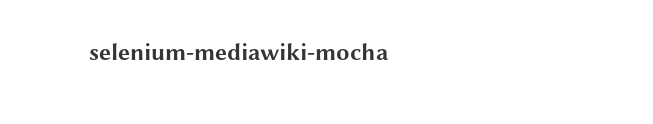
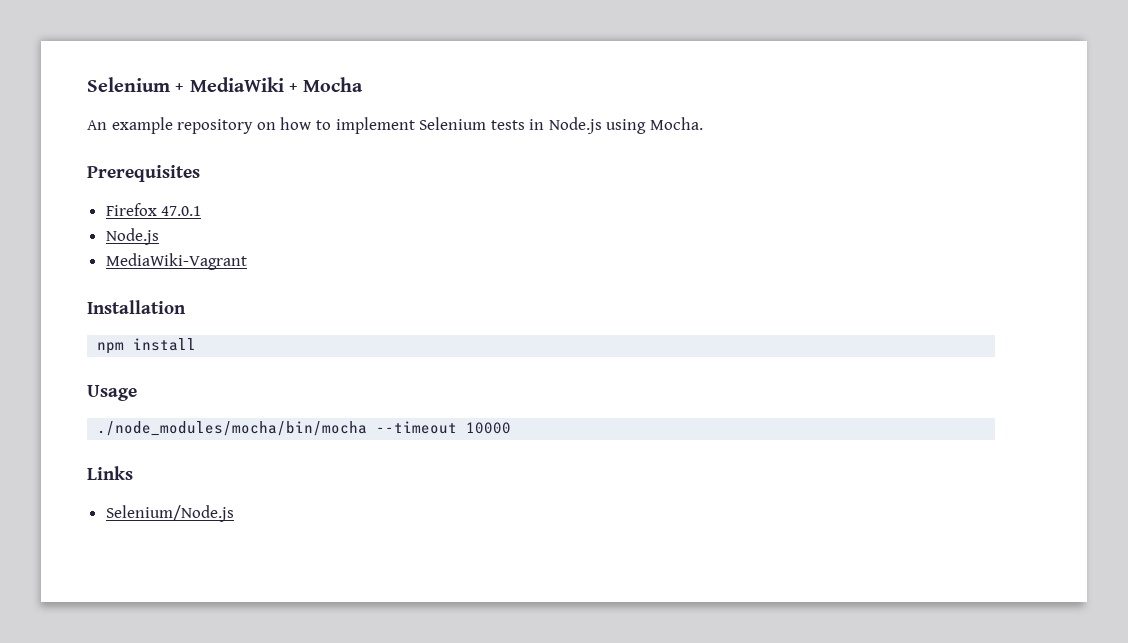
- selenium-mediawiki-mocha
+ Selenium + MediaWiki + Mocha
+ An example repository on how to implement Selenium tests in Node.js using Mocha.
+ Prerequisites
+ Firefox 47.0.1
+ Node.js
+ MediaWiki-Vagrant
+ Installation
+ npm install
+ Usage
+ ./node_modules/mocha/bin/mocha --timeout 10000
+ Links
+ Selenium/Node.js

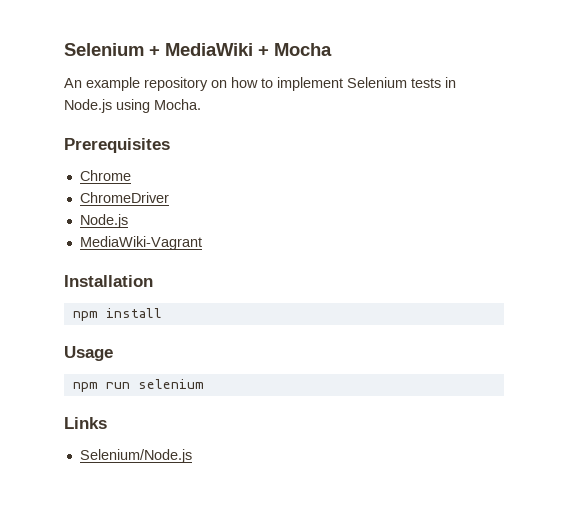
- Firefox 47.0.1
+ Chrome
+ ChromeDriver
- ./node_modules/mocha/bin/mocha --timeout 10000
+ npm run selenium

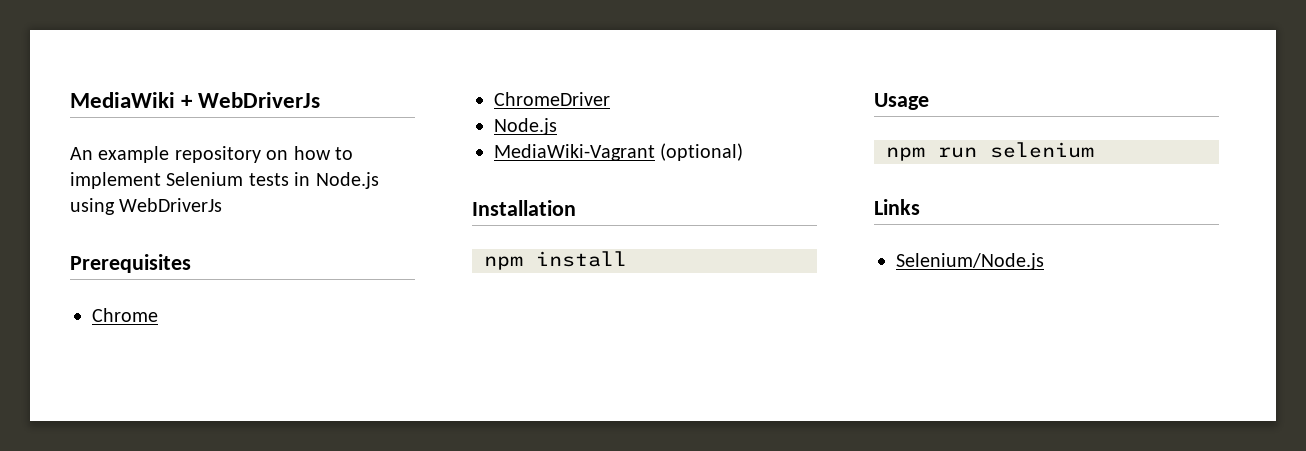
- Selenium + MediaWiki + Mocha
+ MediaWiki + WebDriverJs
- An example repository on how to implement Selenium tests in Node.js using Mocha.
+ An example repository on how to implement Selenium tests in Node.js using WebDriverJs
- MediaWiki-Vagrant
+ MediaWiki-Vagrant (optional)

